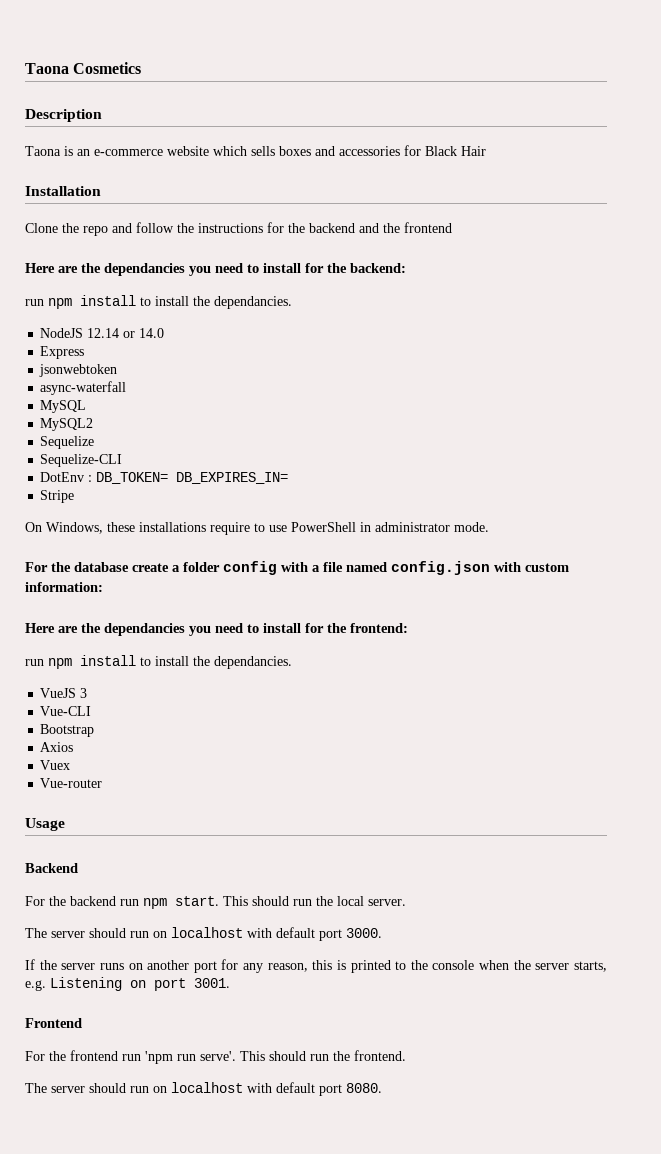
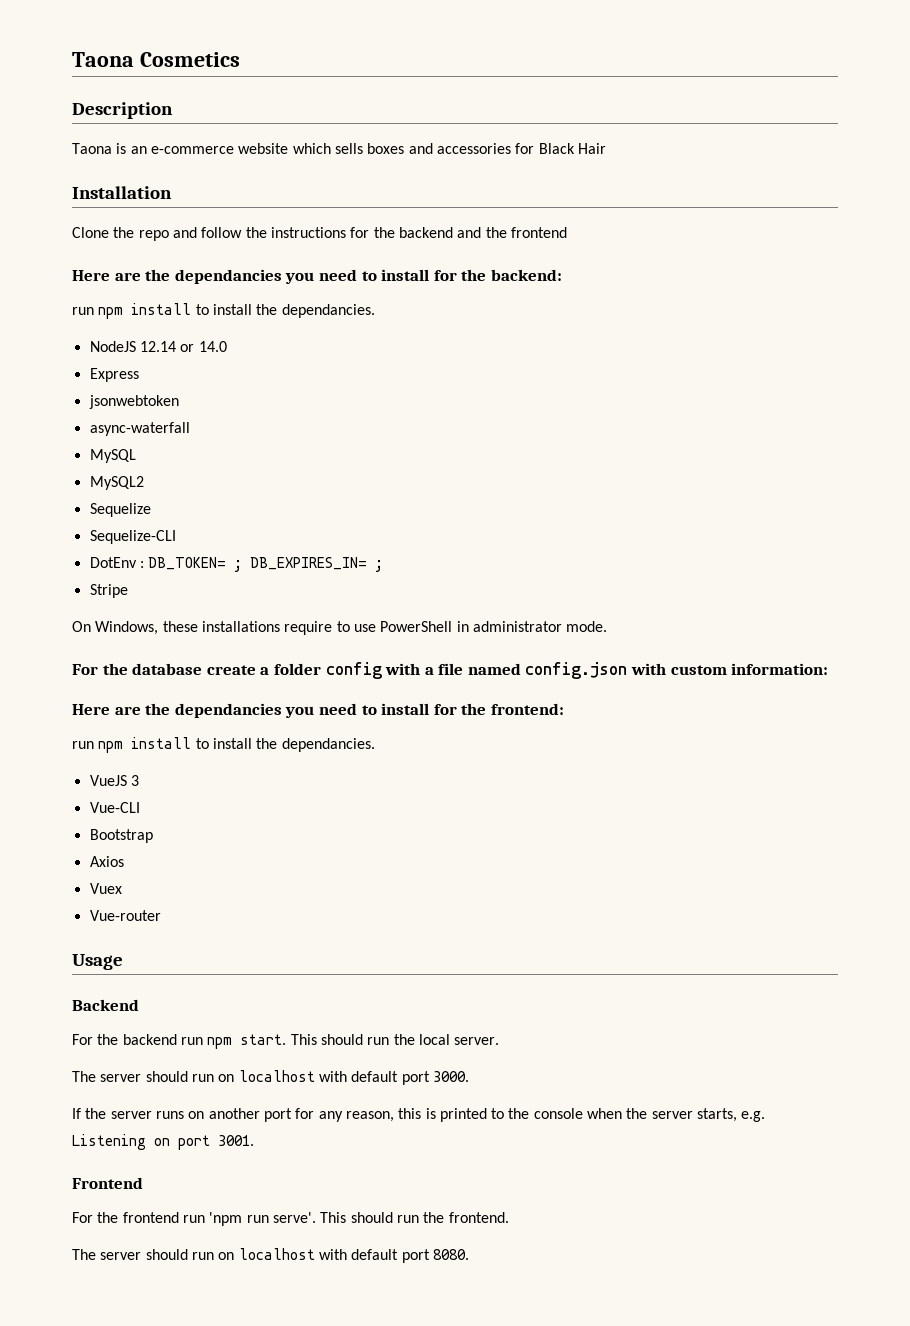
- DotEnv : DB_TOKEN= DB_EXPIRES_IN=
+ DotEnv : DB_TOKEN= ; DB_EXPIRES_IN= ;

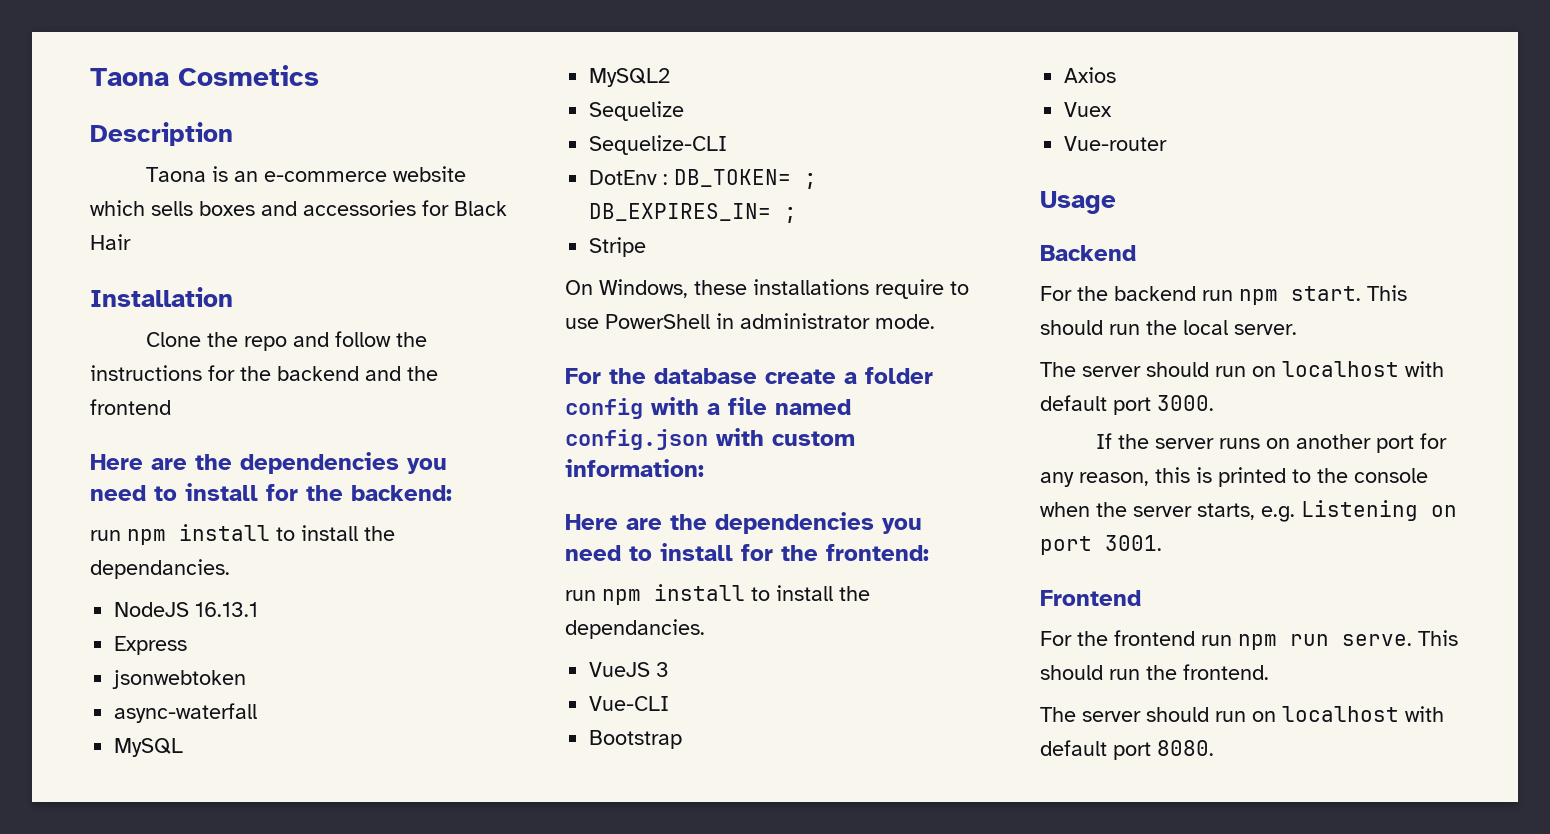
- Here are the dependancies you need to install for the backend:
+ Here are the dependencies you need to install for the backend:
- NodeJS 12.14 or 14.0
+ NodeJS 16.13.1
- Here are the dependancies you need to install for the frontend:
+ Here are the dependencies you need to install for the frontend:
- For the frontend run 'npm run serve'.
+ For the frontend run npm run serve.

